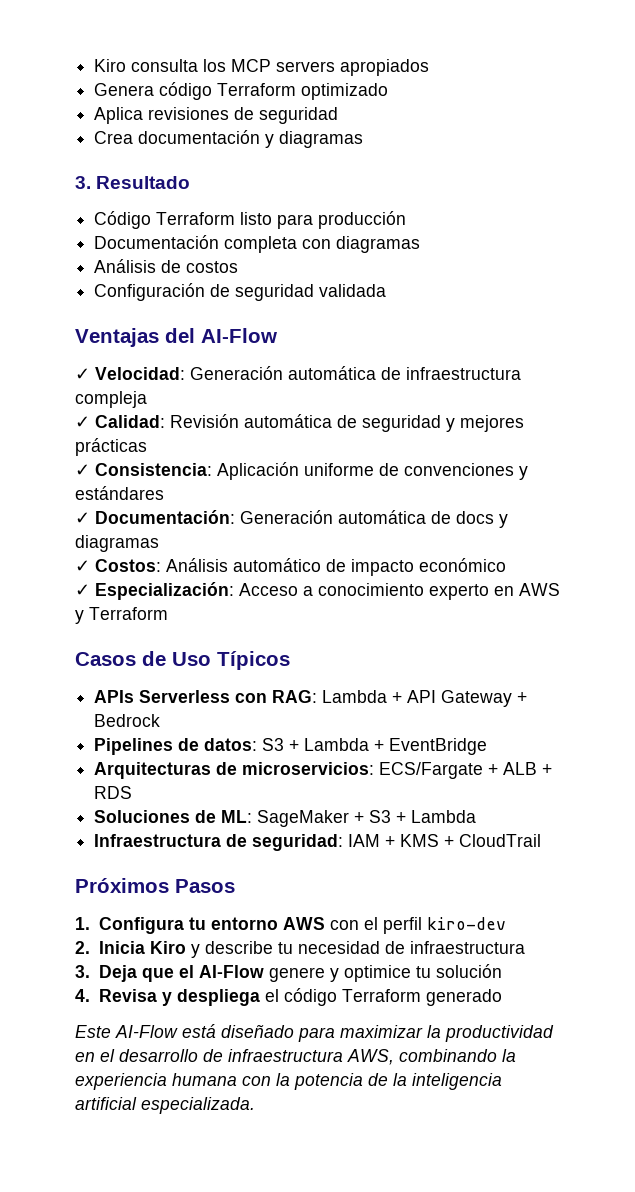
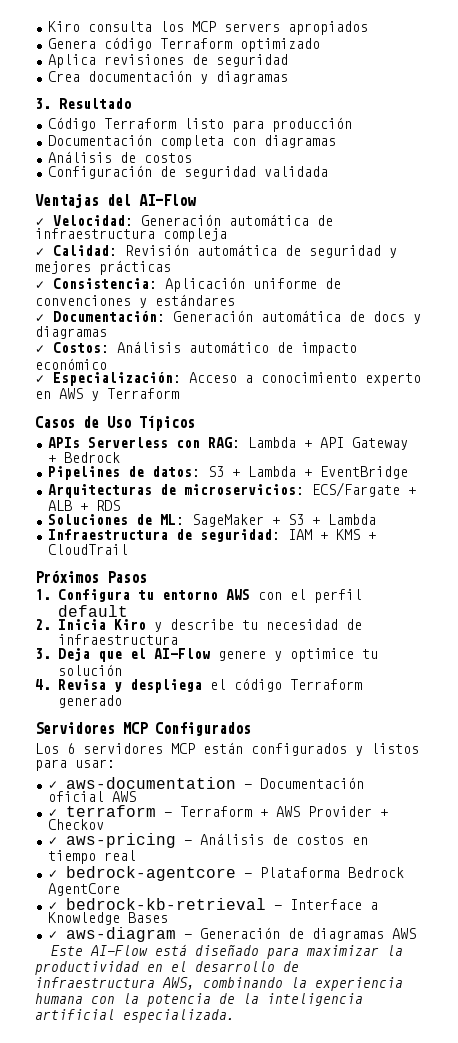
- 1. Configura tu entorno AWS con el perfil kiro-dev
+ 1. Configura tu entorno AWS con el perfil default
+ Servidores MCP Configurados
+ Los 6 servidores MCP están configurados y listos para usar:
+ ✓ aws-documentation - Documentación oficial AWS
+ ✓ terraform - Terraform + AWS Provider + Checkov
+ ✓ aws-pricing - Análisis de costos en tiempo real
+ ✓ bedrock-agentcore - Plataforma Bedrock AgentCore
+ ✓ bedrock-kb-retrieval - Interface a Knowledge Bases
+ ✓ aws-diagram - Generación de diagramas AWS

